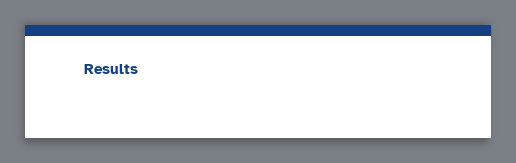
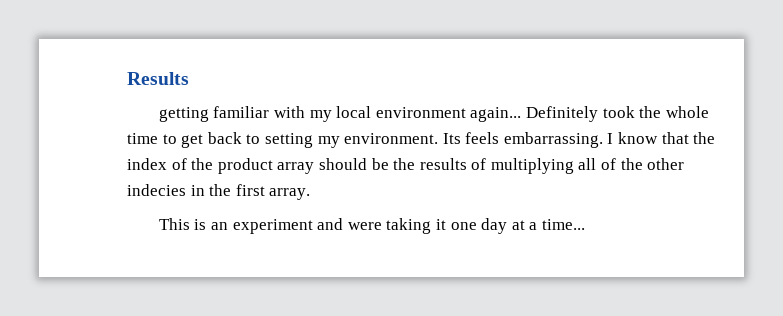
+ getting familiar with my local environment again... Definitely took the whole time to get back to setting my environment. Its feels embarrassing. I know that the index of the product array should be the results of multiplying all of the other indecies in the first array.
+ This is an experiment and were taking it one day at a time...

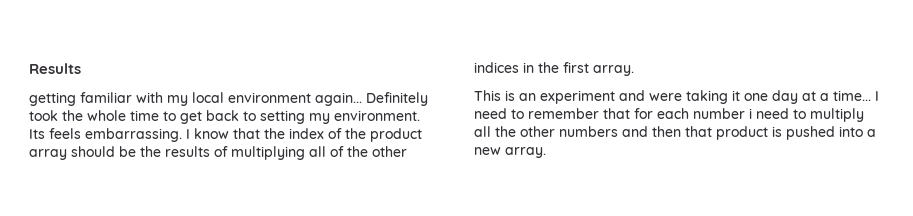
- I know that the index of the product array should be the results of multiplying all of the other indecies in the first array.
+ I know that the index of the product array should be the results of multiplying all of the other indices in the first array.
+ I need to remember that for each number i need to multiply all the other numbers and then that product is pushed into a new array.

